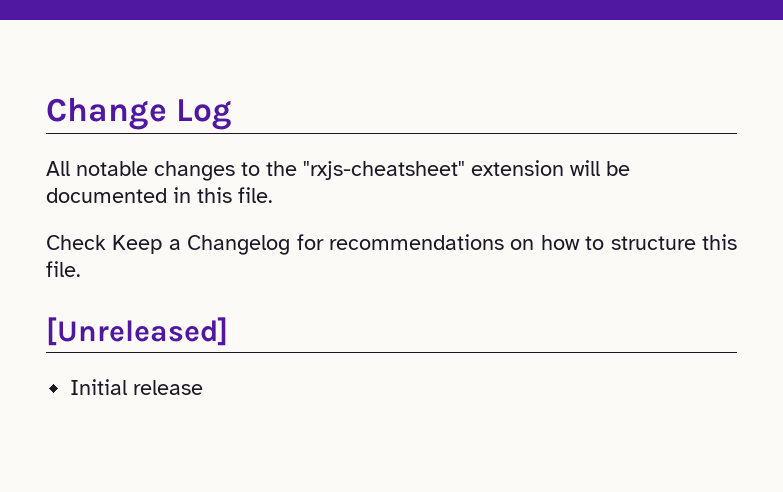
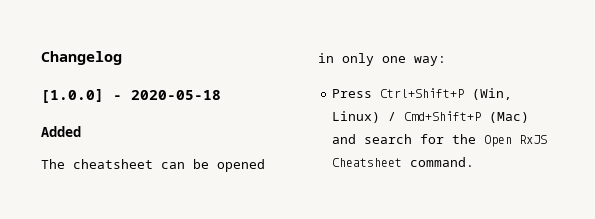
- Change Log
- All notable changes to the "rxjs-cheatsheet" extension will be documented in this file.
- Check Keep a Changelog for recommendations on how to structure this file.
- [Unreleased]
- Initial release
+ Changelog
+ [1.0.0] - 2020-05-18
+ Added
+ The cheatsheet can be opened in only one way:
+ Press Ctrl+Shift+P (Win, Linux) / Cmd+Shift+P (Mac) and search for the Open RxJS Cheatsheet command.

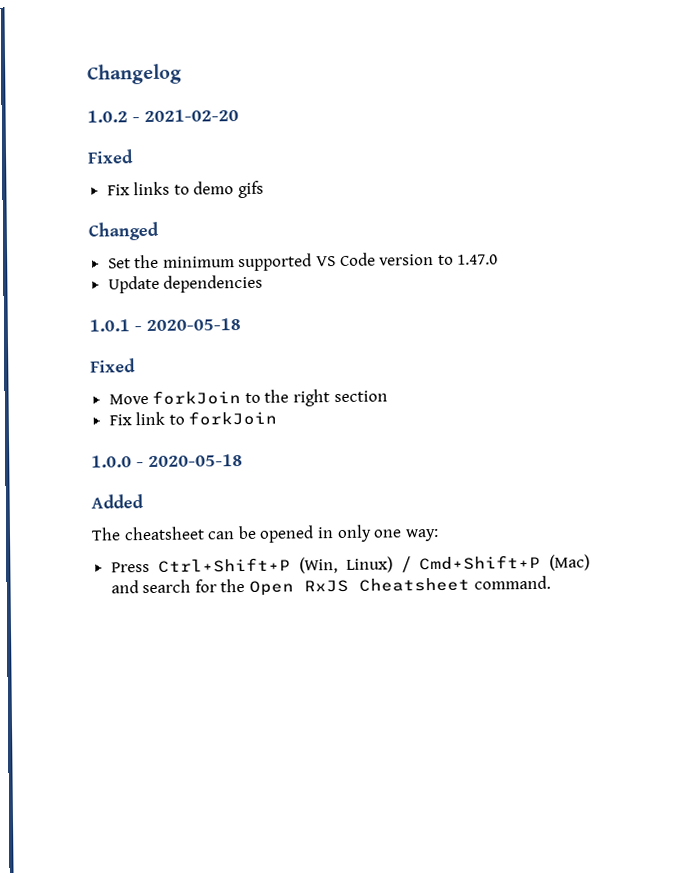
- [1.0.0] - 2020-05-18
+ 1.0.2 - 2021-02-20
+ Fixed
+ Fix links to demo gifs
+ Changed
+ Set the minimum supported VS Code version to 1.47.0
+ Update dependencies
+ 1.0.1 - 2020-05-18
+ Fixed
+ Move forkJoin to the right section
+ Fix link to forkJoin
+ 1.0.0 - 2020-05-18

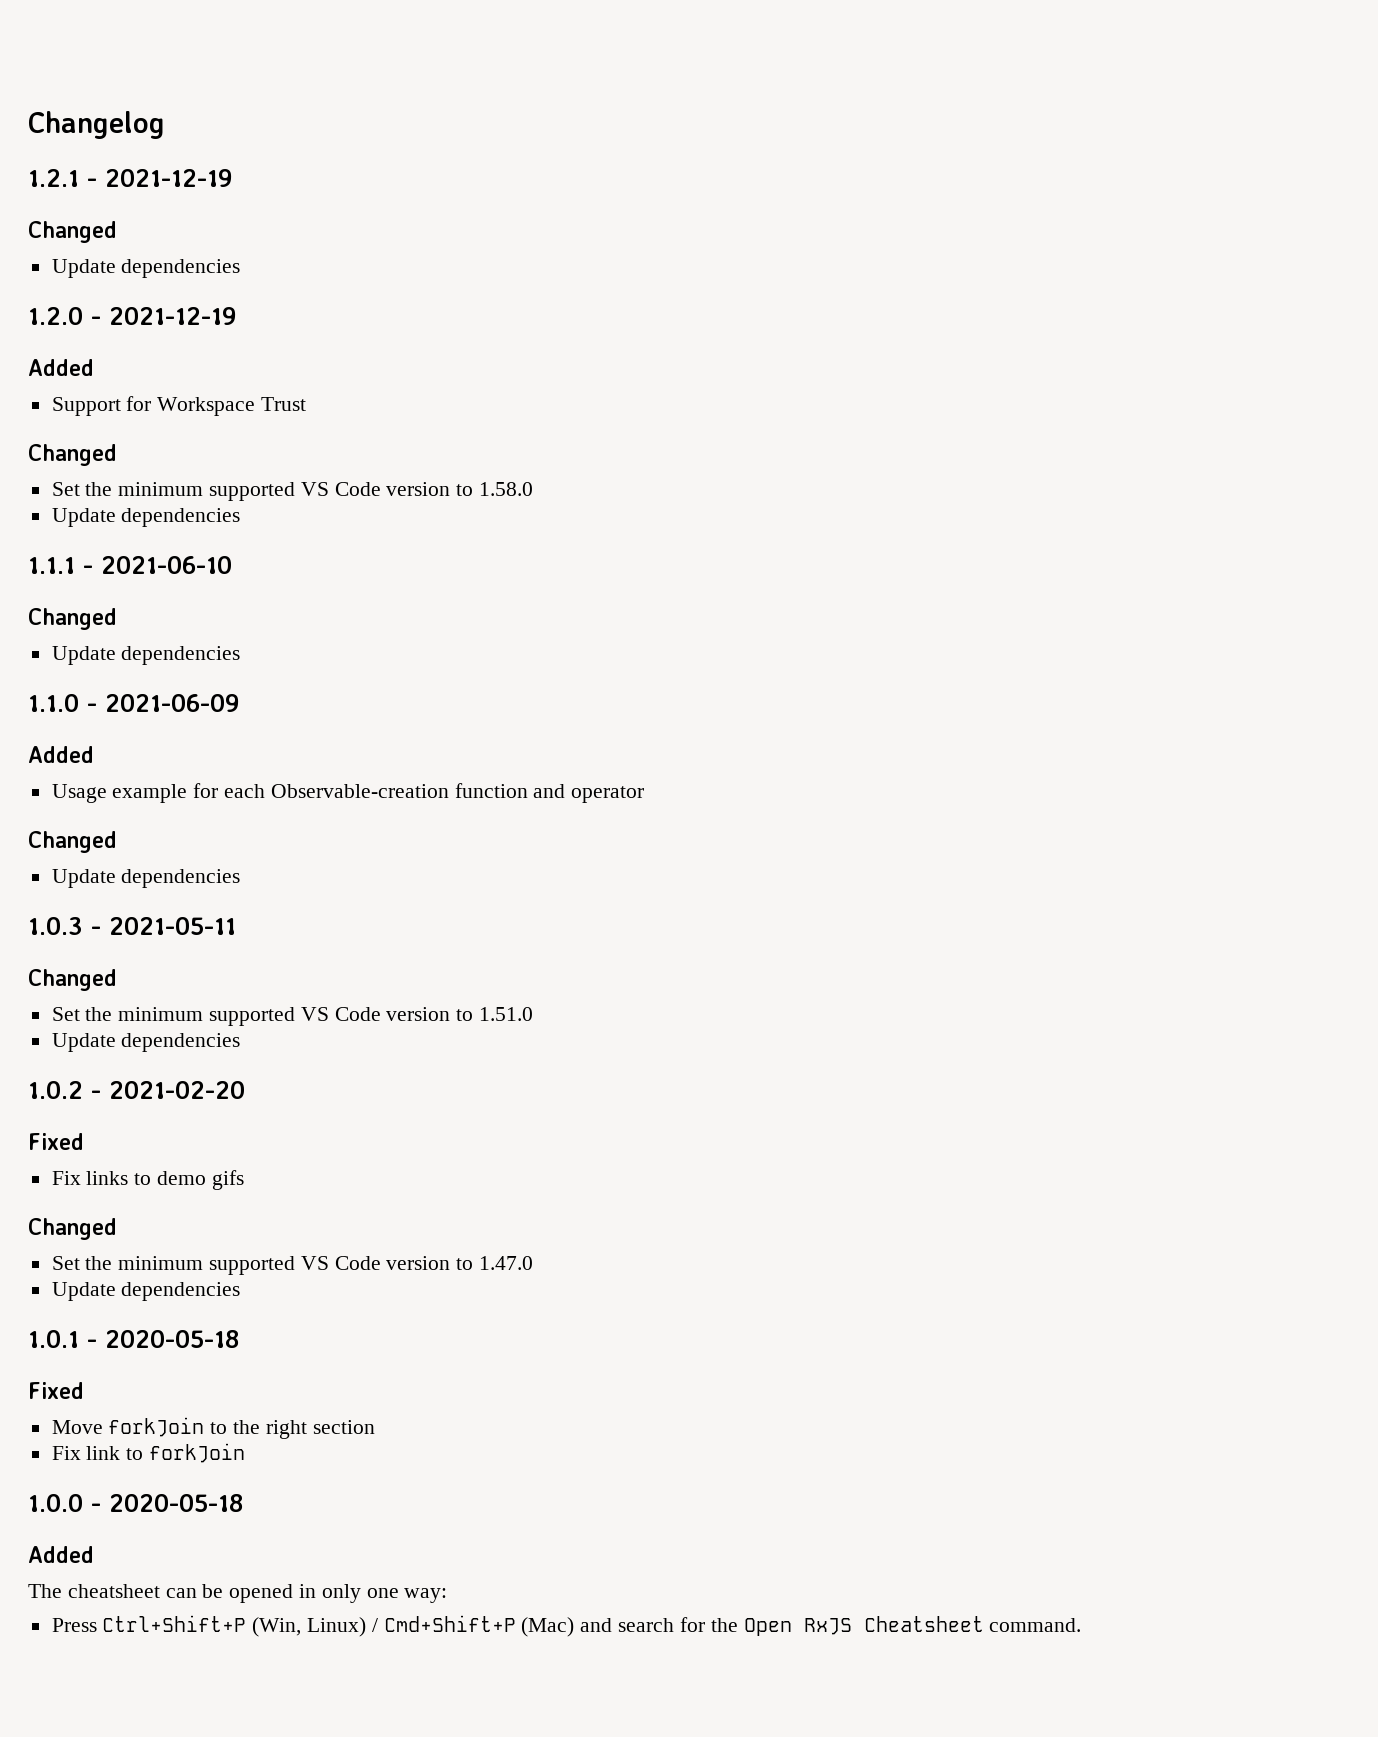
+ 1.2.1 - 2021-12-19
+ Changed
+ Update dependencies
+ 1.2.0 - 2021-12-19
+ Added
+ Support for Workspace Trust
+ Changed
+ Set the minimum supported VS Code version to 1.58.0
+ Update dependencies
+ 1.1.1 - 2021-06-10
+ Changed
+ Update dependencies
+ 1.1.0 - 2021-06-09
+ Added
+ Usage example for each Observable-creation function and operator
+ Changed
+ Update dependencies
+ 1.0.3 - 2021-05-11
+ Changed
+ Set the minimum supported VS Code version to 1.51.0
+ Update dependencies

